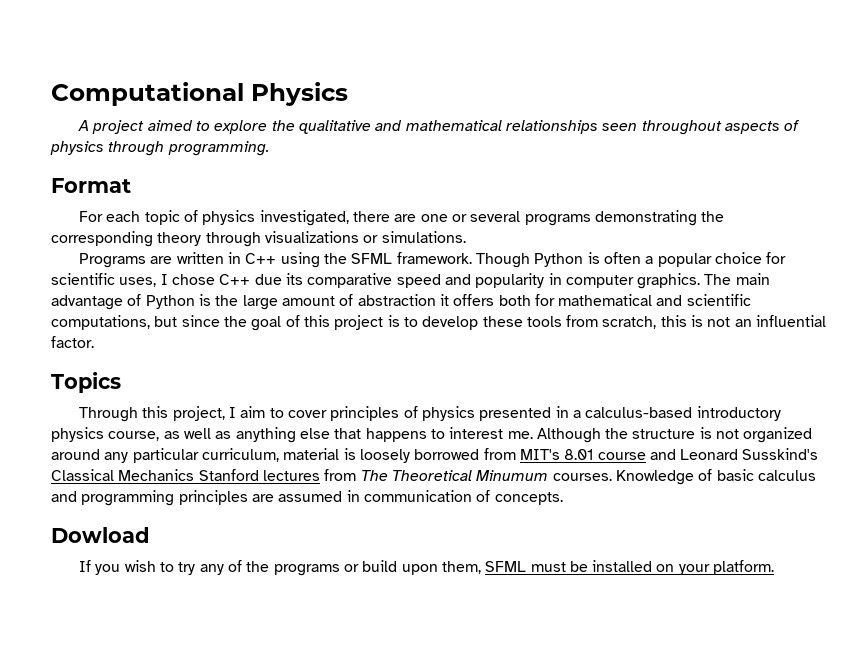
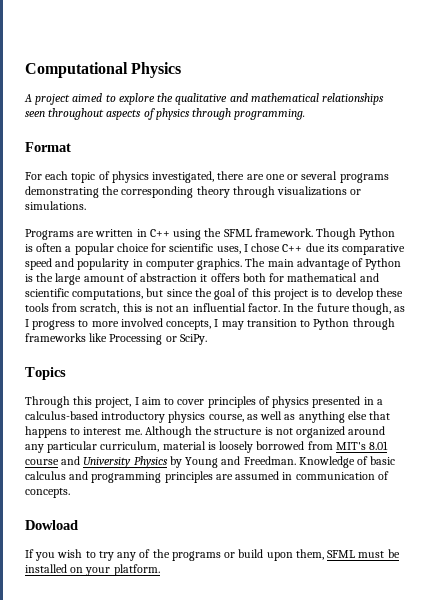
+ In the future though, as I progress to more involved concepts, I may transition to Python through frameworks like Processing or SciPy.
- Although the structure is not organized around any particular curriculum, material is loosely borrowed from MIT's 8.01 course and Leonard Susskind's Classical Mechanics Stanford lectures from The Theoretical Minumum courses.
+ Although the structure is not organized around any particular curriculum, material is loosely borrowed from MIT's 8.01 course and University Physics by Young and Freedman.

